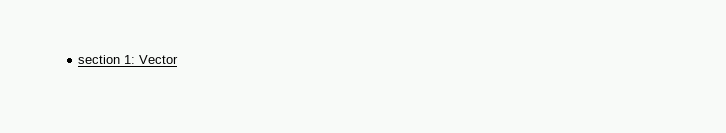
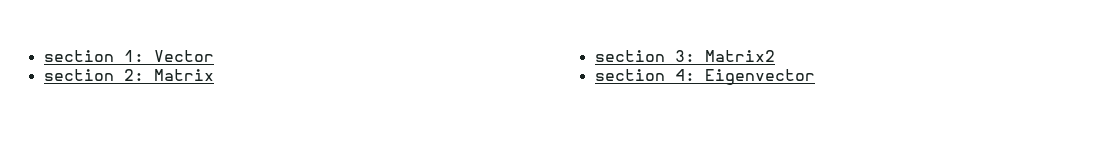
+ section 2: Matrix
+ section 3: Matrix2
+ section 4: Eigenvector

